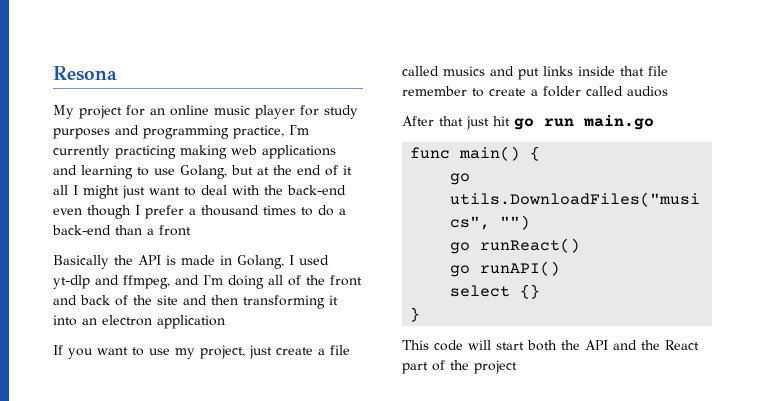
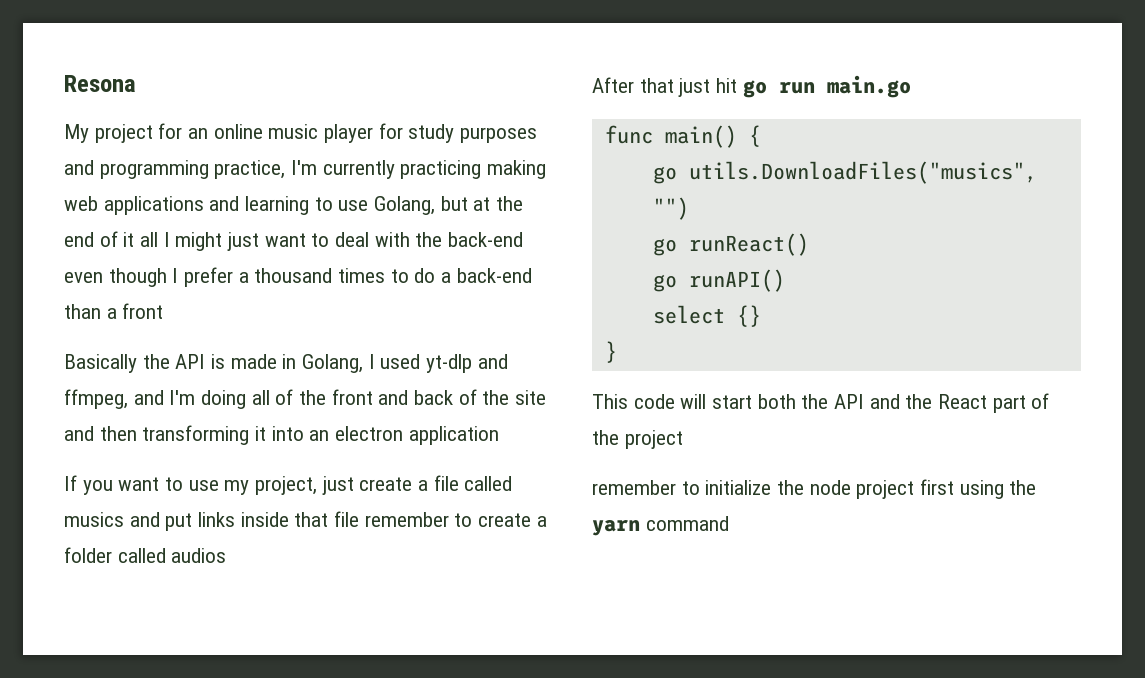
+ remember to initialize the node project first using the yarn command

